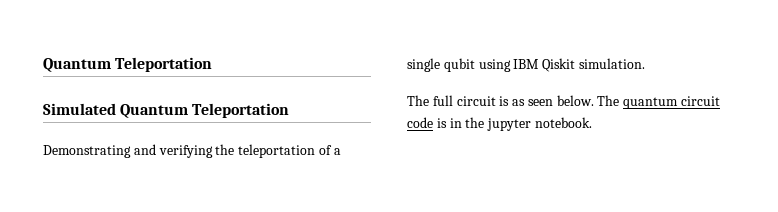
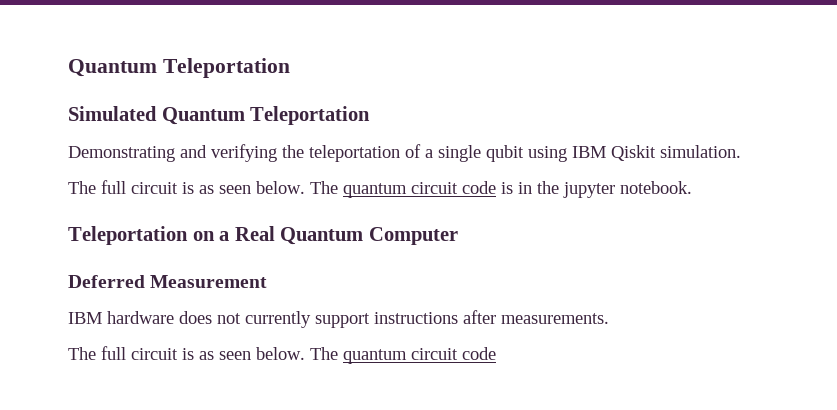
+ Teleportation on a Real Quantum Computer
+ Deferred Measurement
+ IBM hardware does not currently support instructions after measurements.
+ The full circuit is as seen below. The quantum circuit code

